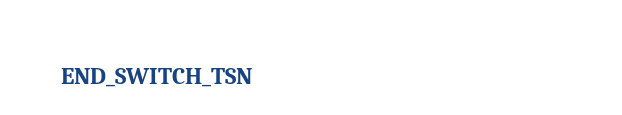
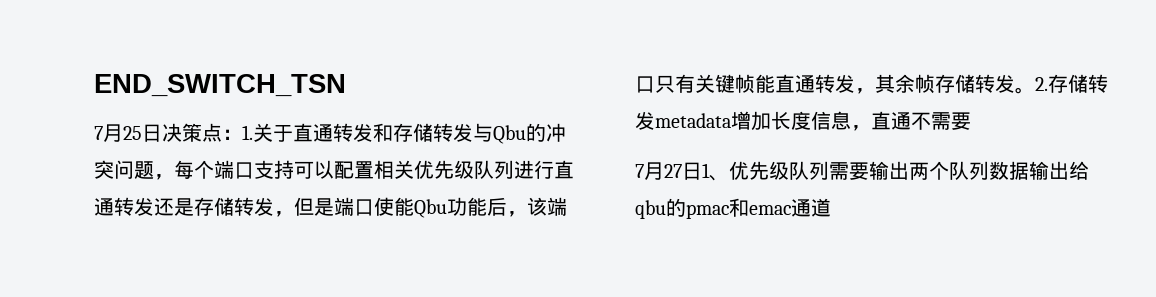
+ 7月25日决策点：1.关于直通转发和存储转发与Qbu的冲突问题，每个端口支持可以配置相关优先级队列进行直通转发还是存储转发，但是端口使能Qbu功能后，该端口只有关键帧能直通转发，其余帧存储转发。2.存储转发metadata增加长度信息，直通不需要
+ 7月27日1、优先级队列需要输出两个队列数据输出给qbu的pmac和emac通道

